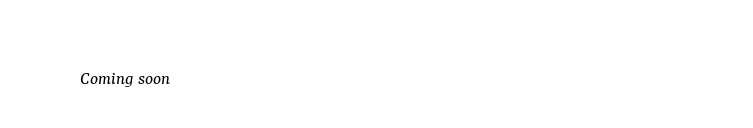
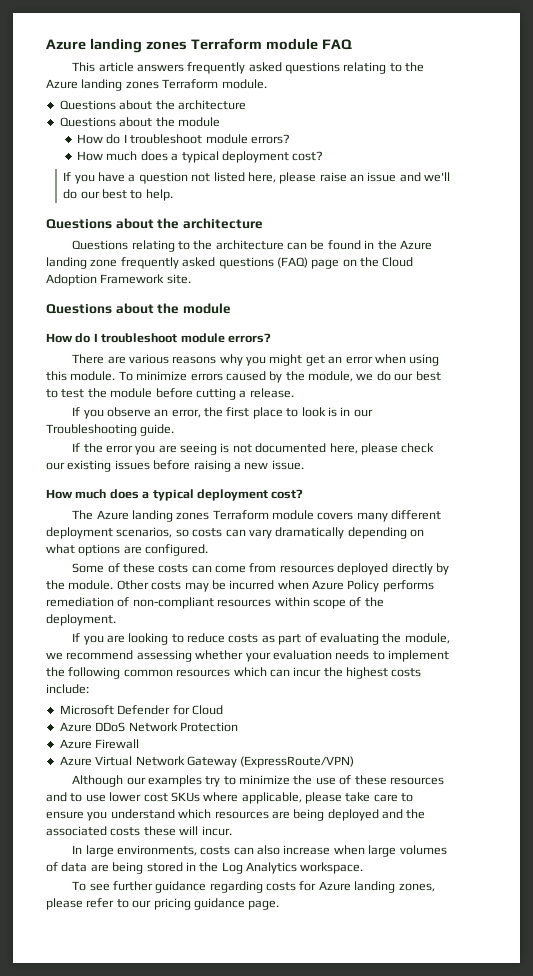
- Coming soon
+ Azure landing zones Terraform module FAQ
+ This article answers frequently asked questions relating to the Azure landing zones Terraform module.
+ Questions about the architecture
+ Questions about the module
+ How do I troubleshoot module errors?
+ How much does a typical deployment cost?
+ If you have a question not listed here, please raise an issue and we'll do our best to help.
+ Questions about the architecture
+ Questions relating to the architecture can be found in the Azure landing zone frequently asked questions (FAQ) page on the Cloud Adoption Framework site.
+ Questions about the module
+ How do I troubleshoot module errors?
+ There are various reasons why you might get an error when using this module. To minimize errors caused by the module, we do our best to test the module before cutting a release.
+ If you observe an error, the first place to look is in our Troubleshooting guide.
+ If the error you are seeing is not documented here, please check our existing issues before raising a new issue.
+ How much does a typical deployment cost?
+ The Azure landing zones Terraform module covers many different deployment scenarios, so costs can vary dramatically depending on what options are configured.
+ Some of these costs can come from resources deployed directly by the module. Other costs may be incurred when Azure Policy performs remediation of non-compliant resources within scope of the deployment.
+ If you are looking to reduce costs as part of evaluating the module, we recommend assessing whether your evaluation needs to implement the following common resources which can incur the highest costs include:
+ Microsoft Defender for Cloud
+ Azure DDoS Network Protection
+ Azure Firewall
+ Azure Virtual Network Gateway (ExpressRoute/VPN)
+ Although our examples try to minimize the use of these resources and to use lower cost SKUs where applicable, please take care to ensure you understand which resources are being deployed and the associated costs these will incur.
+ In large environments, costs can also increase when large volumes of data are being stored in the Log Analytics workspace.
+ To see further guidance regarding costs for Azure landing zones, please refer to our pricing guidance page.

